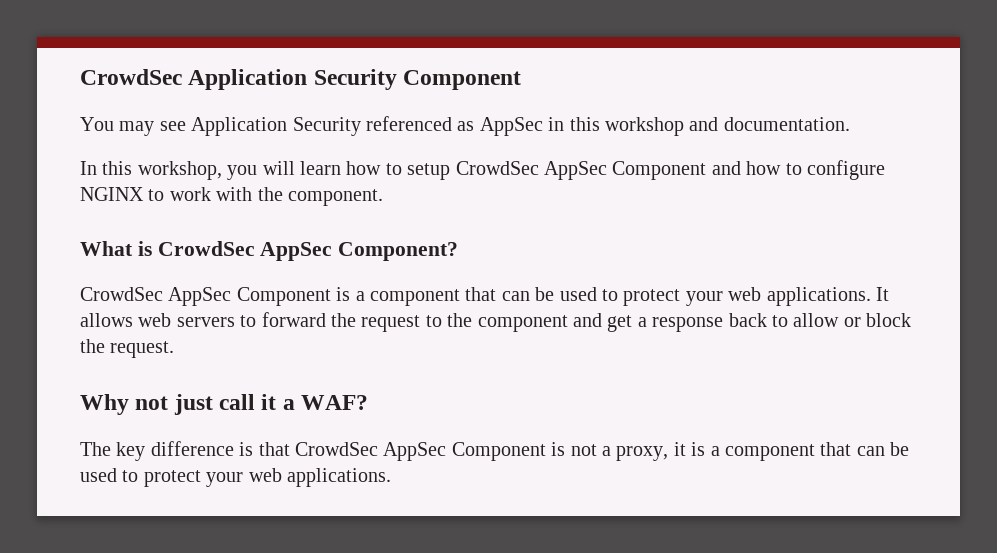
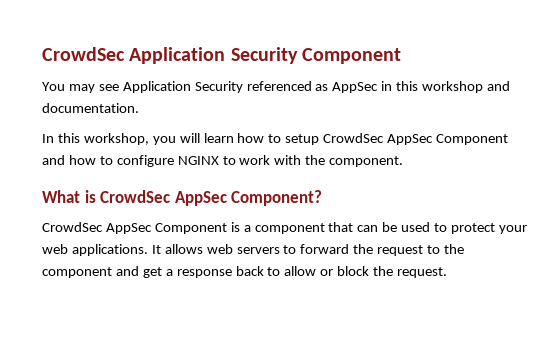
- Why not just call it a WAF?
- The key difference is that CrowdSec AppSec Component is not a proxy, it is a component that can be used to protect your web applications.

